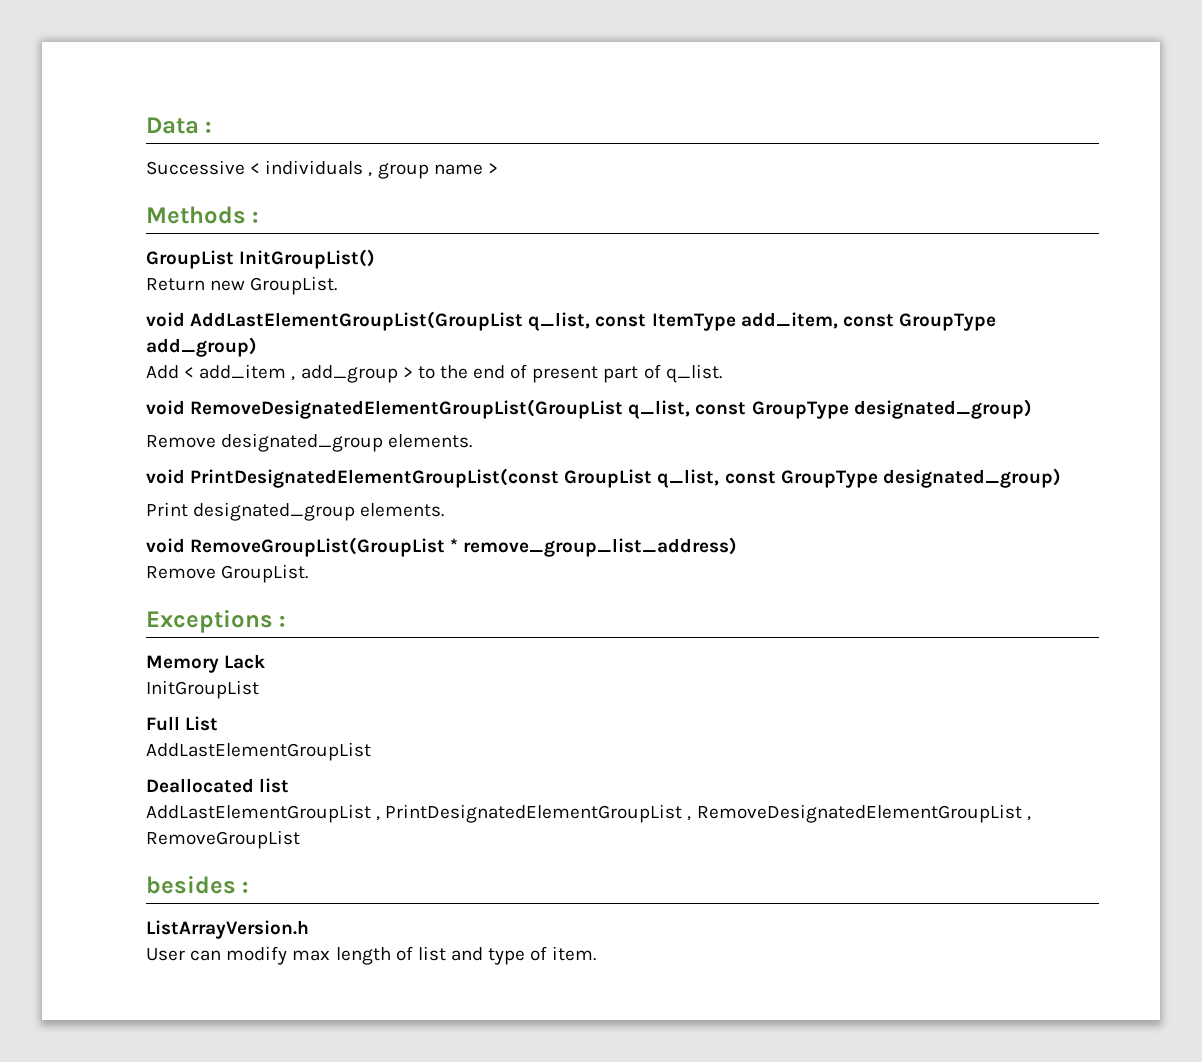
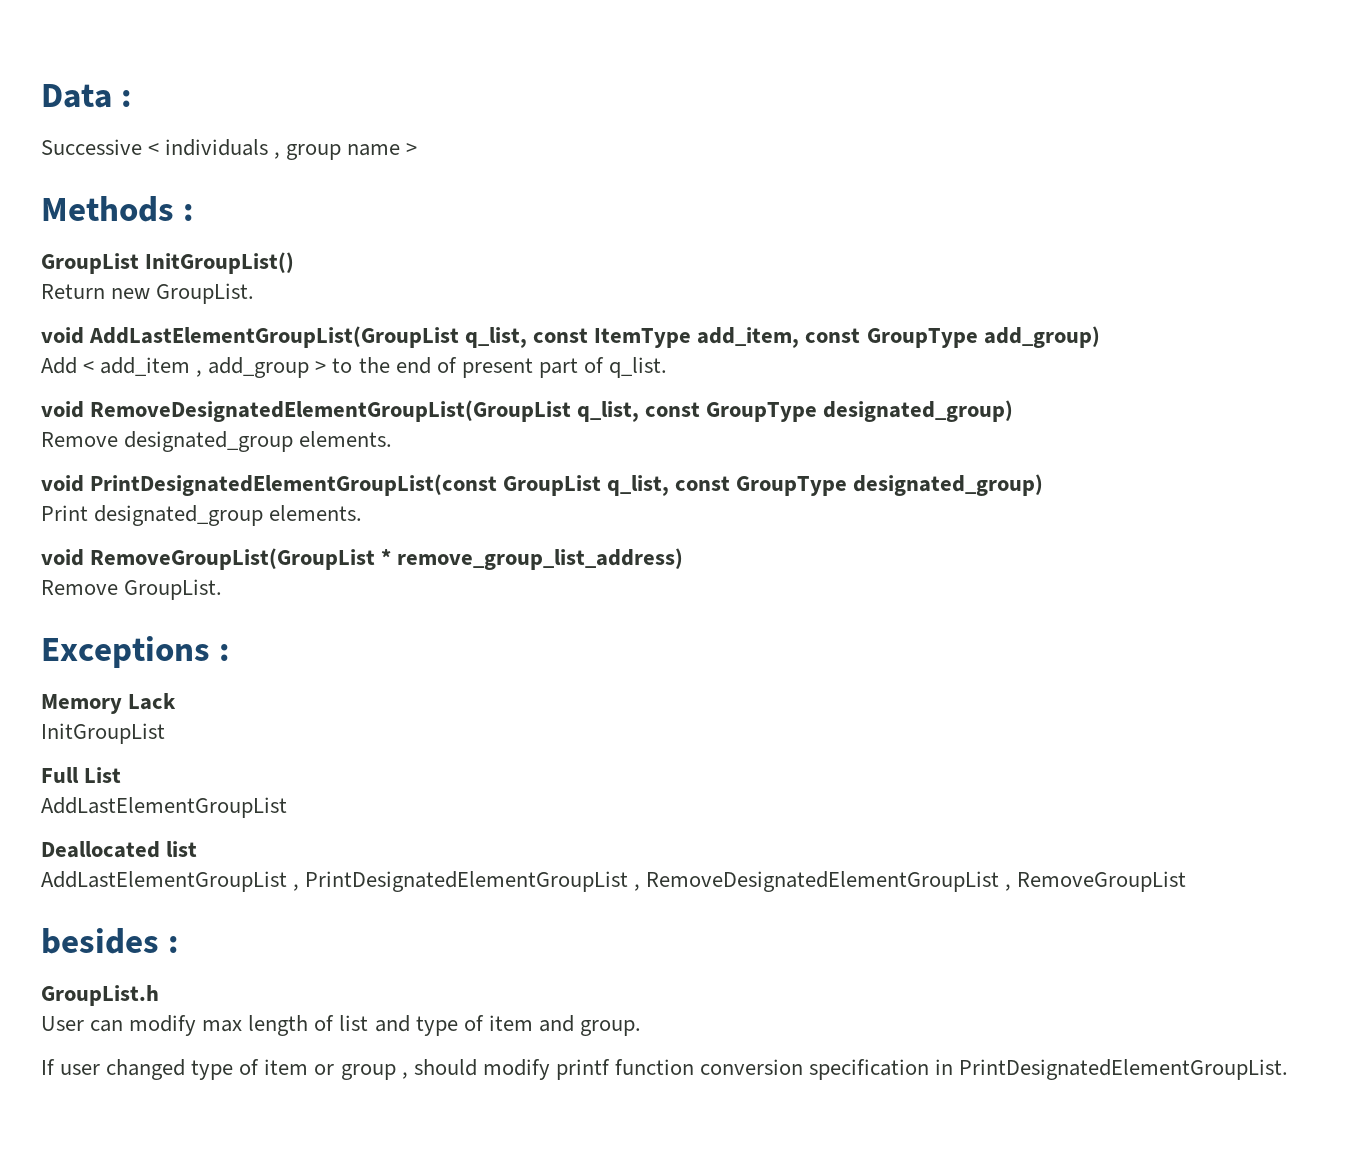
- ListArrayVersion.h
+ GroupList.h
- User can modify max length of list and type of item.
+ User can modify max length of list and type of item and group.
+ If user changed type of item or group , should modify printf function conversion specification in PrintDesignatedElementGroupList.

